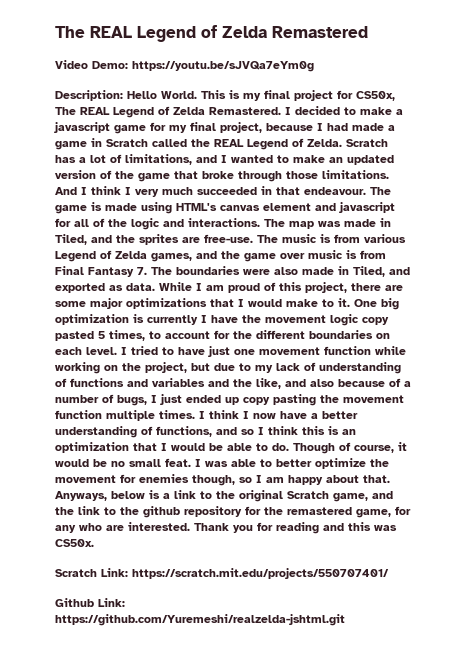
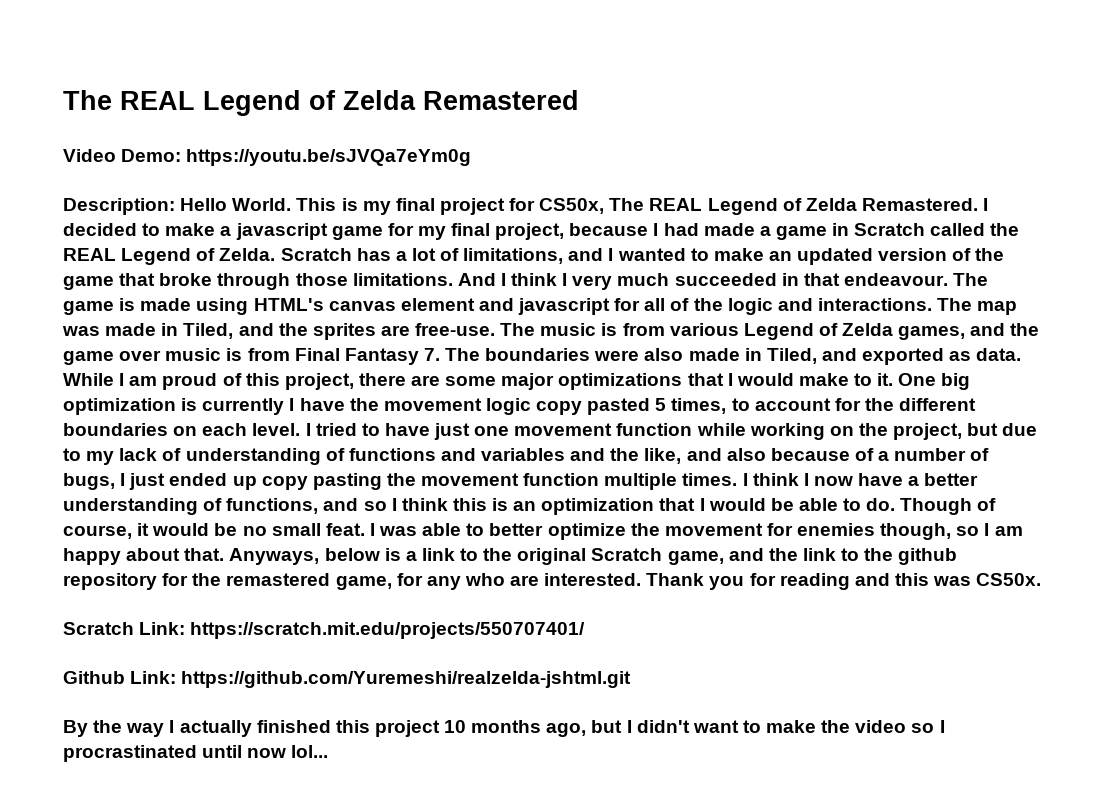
+ By the way I actually finished this project 10 months ago, but I didn't want to make the video so I procrastinated until now lol...

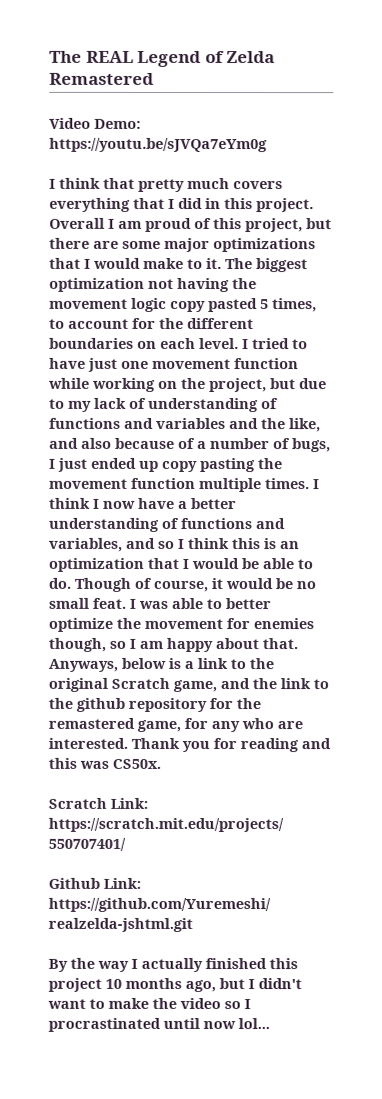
- Description: Hello World. This is my final project for CS50x, The REAL Legend of Zelda Remastered. I decided to make a javascript game for my final project, because I had made a game in Scratch called the REAL Legend of Zelda. Scratch has a lot of limitations, and I wanted to make an updated version of the game that broke through those limitations. And I think I very much succeeded in that endeavour. The game is made using HTML's canvas element and javascript for all of the logic and interactions. The map was made in Tiled, and the sprites are free-use. The music is from various Legend of Zelda games, and the game over music is from Final Fantasy 7. The boundaries were also made in Tiled, and exported as data. While I am proud of this project, there are some major optimizations that I would make to it.
+ I think that pretty much covers everything that I did in this project. Overall I am proud of this project, but there are some major optimizations that I would make to it.
- One big optimization is currently I have the movement logic copy pasted 5 times, to account for the different boundaries on each level.
+ The biggest optimization not having the movement logic copy pasted 5 times, to account for the different boundaries on each level.
- I think I now have a better understanding of functions, and so I think this is an optimization that I would be able to do.
+ I think I now have a better understanding of functions and variables, and so I think this is an optimization that I would be able to do.

